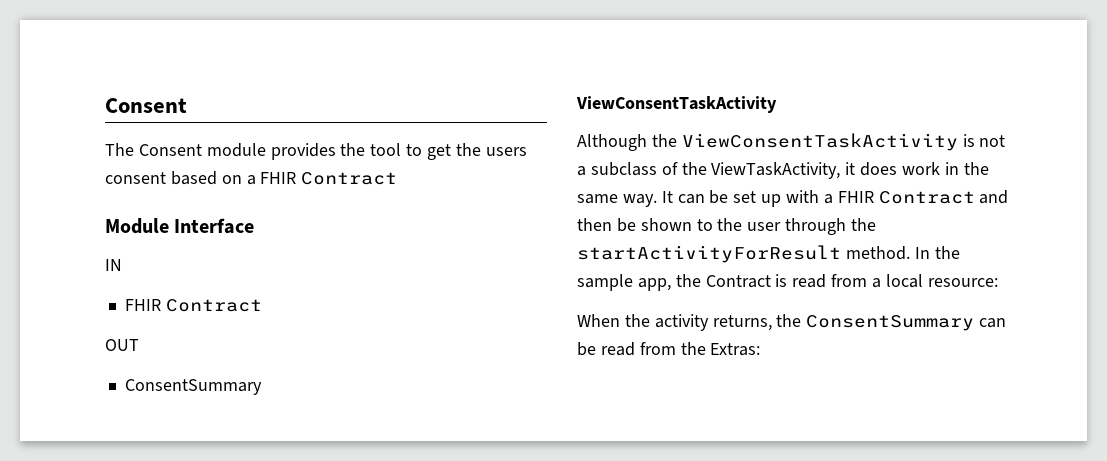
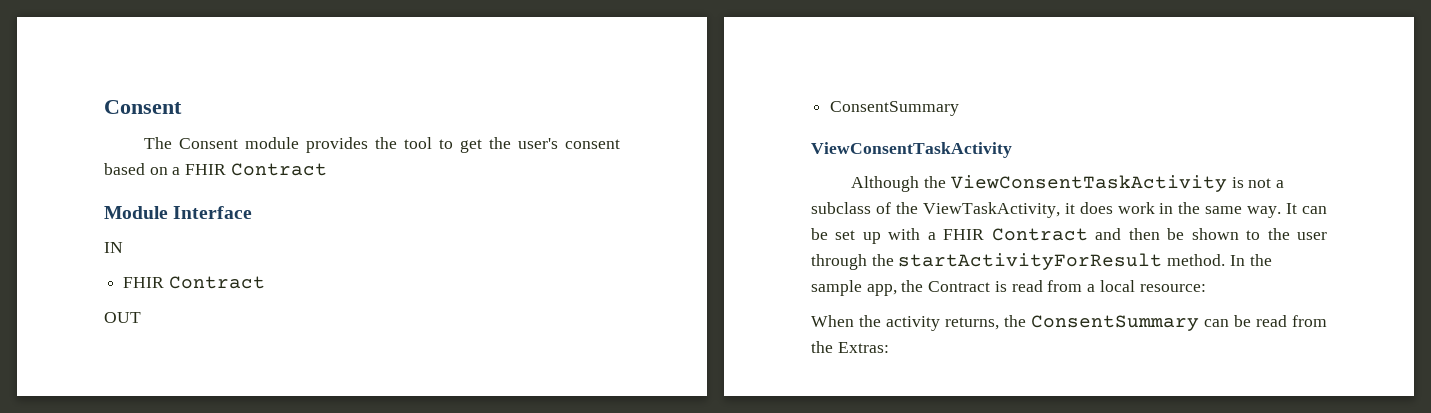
- The Consent module provides the tool to get the users consent based on a FHIR Contract
+ The Consent module provides the tool to get the user's consent based on a FHIR Contract

